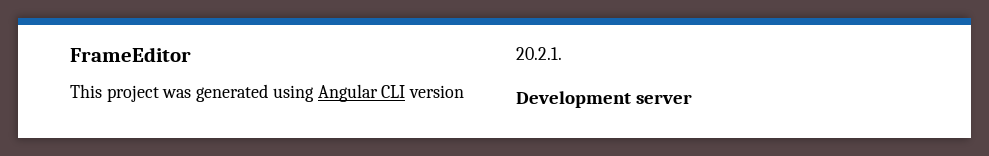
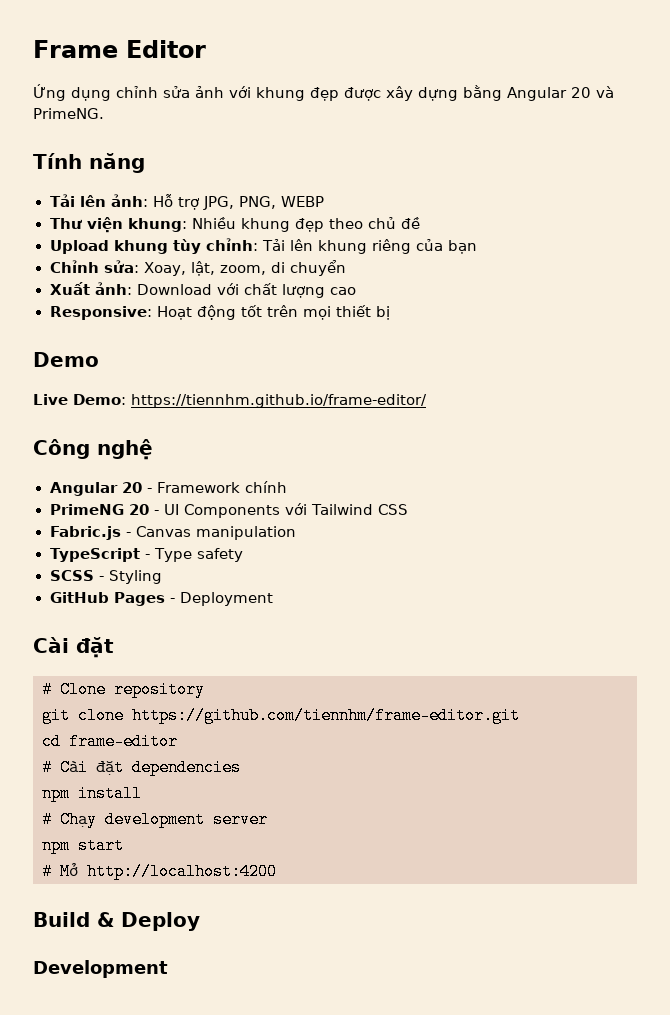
- FrameEditor
- This project was generated using Angular CLI version 20.2.1.
+ Frame Editor
+ Ứng dụng chỉnh sửa ảnh với khung đẹp được xây dựng bằng Angular 20 và PrimeNG.
+ Tính năng
+ Tải lên ảnh: Hỗ trợ JPG, PNG, WEBP
+ Thư viện khung: Nhiều khung đẹp theo chủ đề
+ Upload khung tùy chỉnh: Tải lên khung riêng của bạn
+ Chỉnh sửa: Xoay, lật, zoom, di chuyển
+ Xuất ảnh: Download với chất lượng cao
+ Responsive: Hoạt động tốt trên mọi thiết bị
+ Demo
+ Live Demo: https://tiennhm.github.io/frame-editor/
+ Công nghệ
+ Angular 20 - Framework chính
+ PrimeNG 20 - UI Components với Tailwind CSS
+ Fabric.js - Canvas manipulation
+ TypeScript - Type safety
+ SCSS - Styling
+ GitHub Pages - Deployment
+ Cài đặt
+ # Clone repository
+ git clone https://github.com/tiennhm/frame-editor.git
+ cd frame-editor
+ # Cài đặt dependencies
+ npm install
+ # Chạy development server
+ npm start
+ # Mở http://localhost:4200
+ Build & Deploy
- Development server
+ Development

